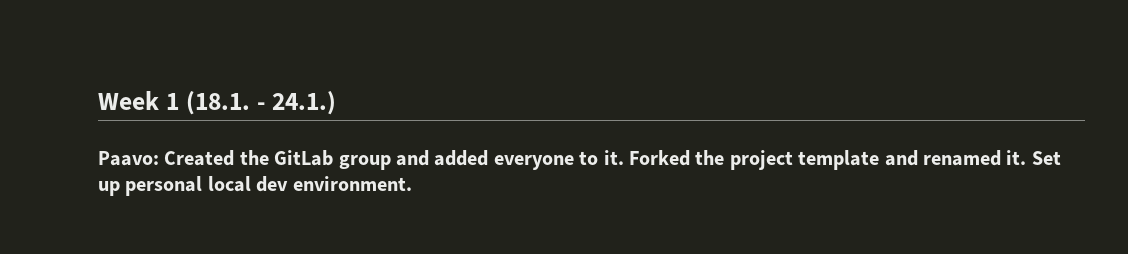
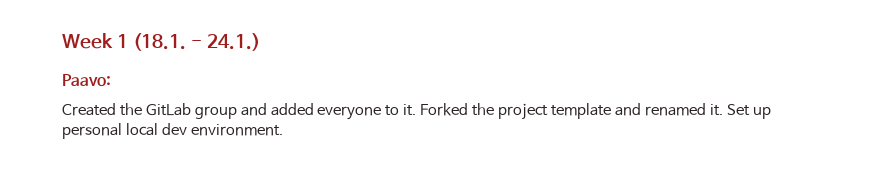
- Paavo: Created the GitLab group and added everyone to it.
+ Paavo:
+ Created the GitLab group and added everyone to it.

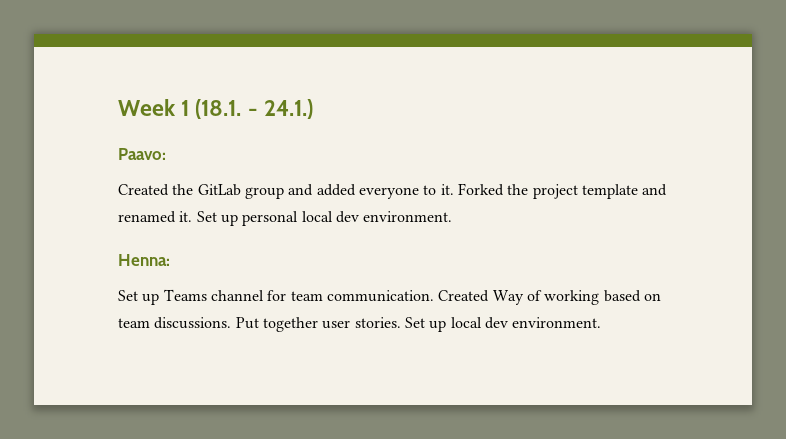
+ Henna:
+ Set up Teams channel for team communication. Created Way of working based on team discussions. Put together user stories. Set up local dev environment.

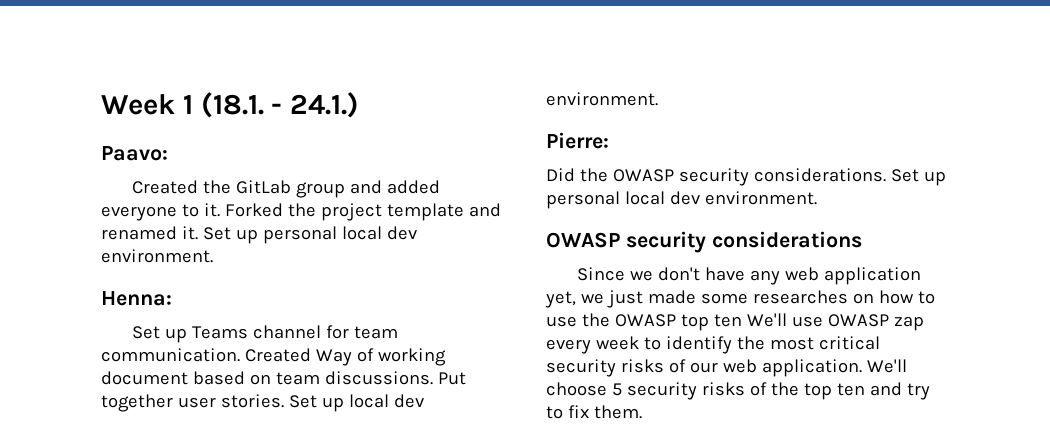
- Created Way of working based on team discussions.
+ Created Way of working document based on team discussions.
+ Pierre:
+ Did the OWASP security considerations. Set up personal local dev environment.
+ OWASP security considerations
+ Since we don't have any web application yet, we just made some researches on how to use the OWASP top ten We'll use OWASP zap every week to identify the most critical security risks of our web application. We'll choose 5 security risks of the top ten and try to fix them.

